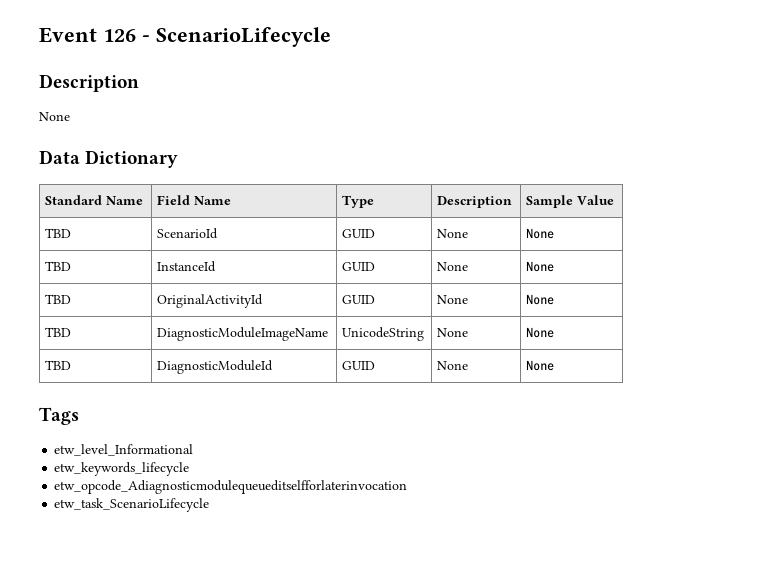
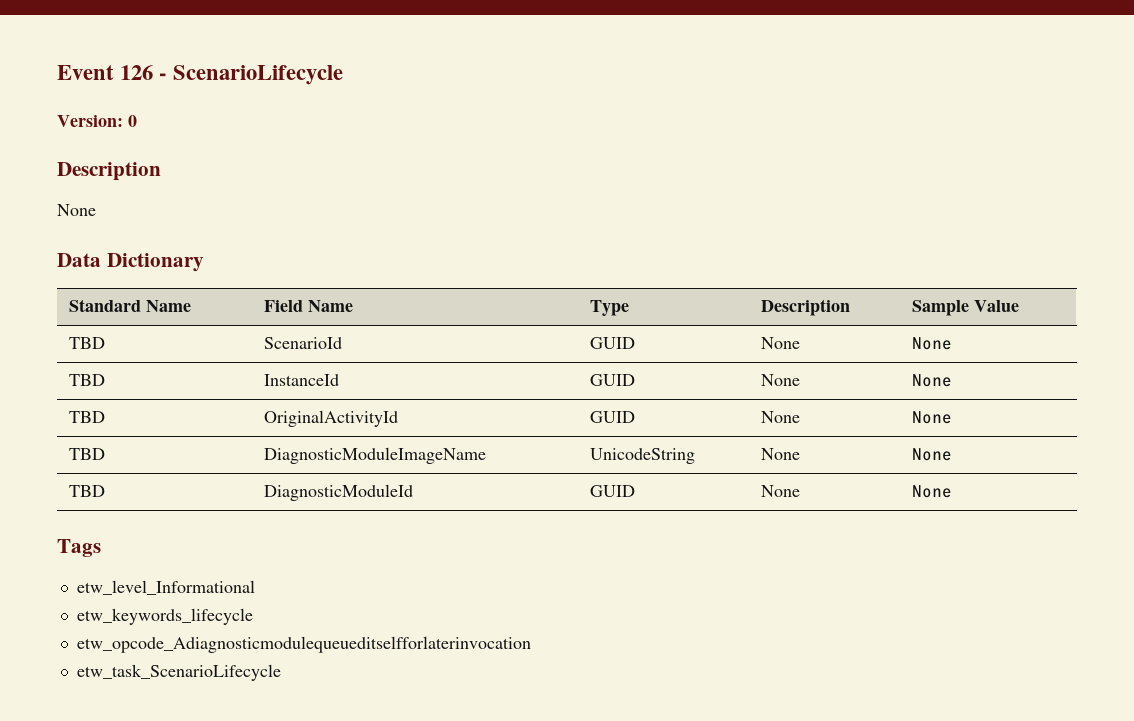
+ Version: 0

